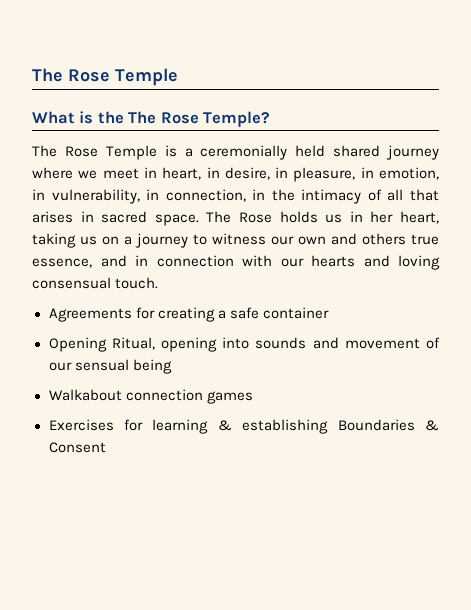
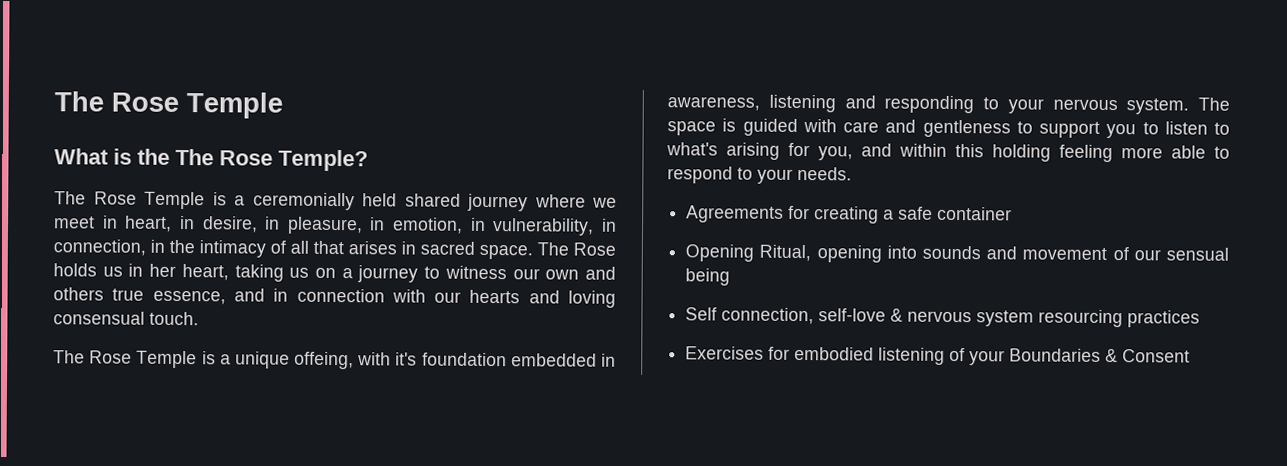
+ The Rose Temple is a unique offeing, with it's foundation embedded in awareness, listening and responding to your nervous system. The space is guided with care and gentleness to support you to listen to what's arising for you, and within this holding feeling more able to respond to your needs.
- Walkabout connection games
- Exercises for learning & establishing Boundaries & Consent
+ Self connection, self-love & nervous system resourcing practices
+ Exercises for embodied listening of your Boundaries & Consent

